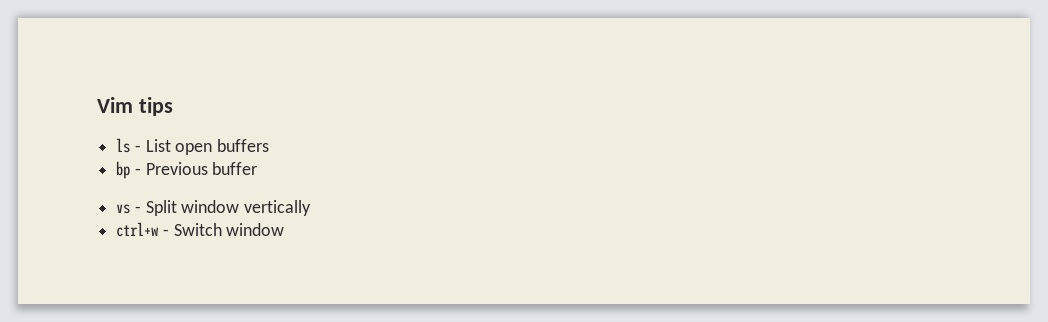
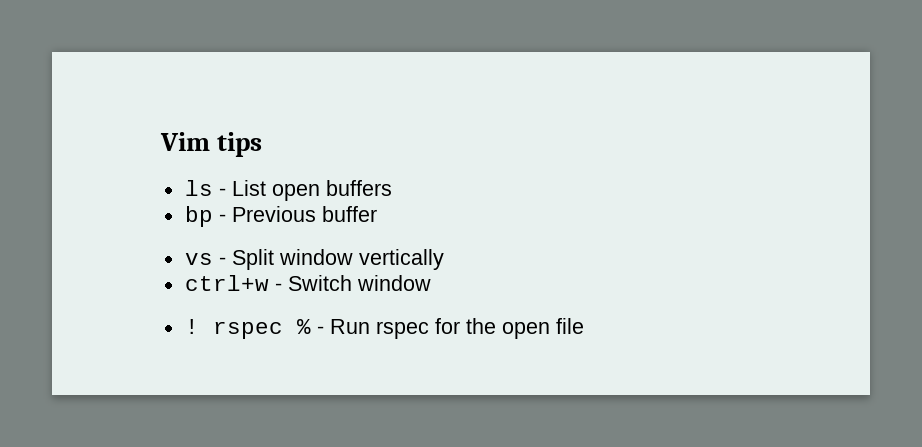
+ ! rspec % - Run rspec for the open file

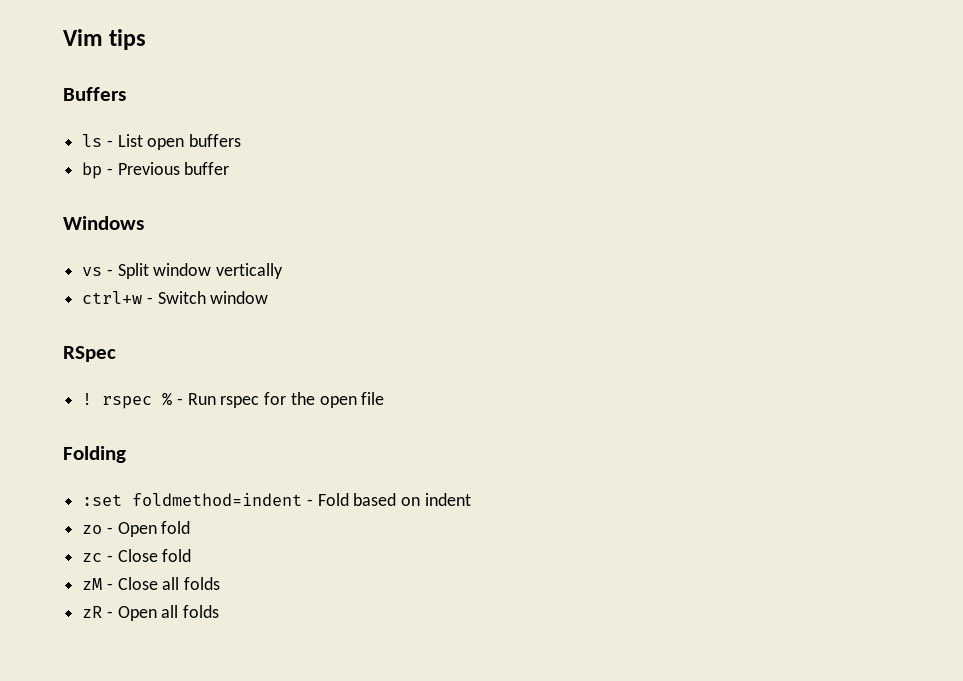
+ Buffers
+ Windows
+ RSpec
+ Folding
+ :set foldmethod=indent - Fold based on indent
+ zo - Open fold
+ zc - Close fold
+ zM - Close all folds
+ zR - Open all folds

